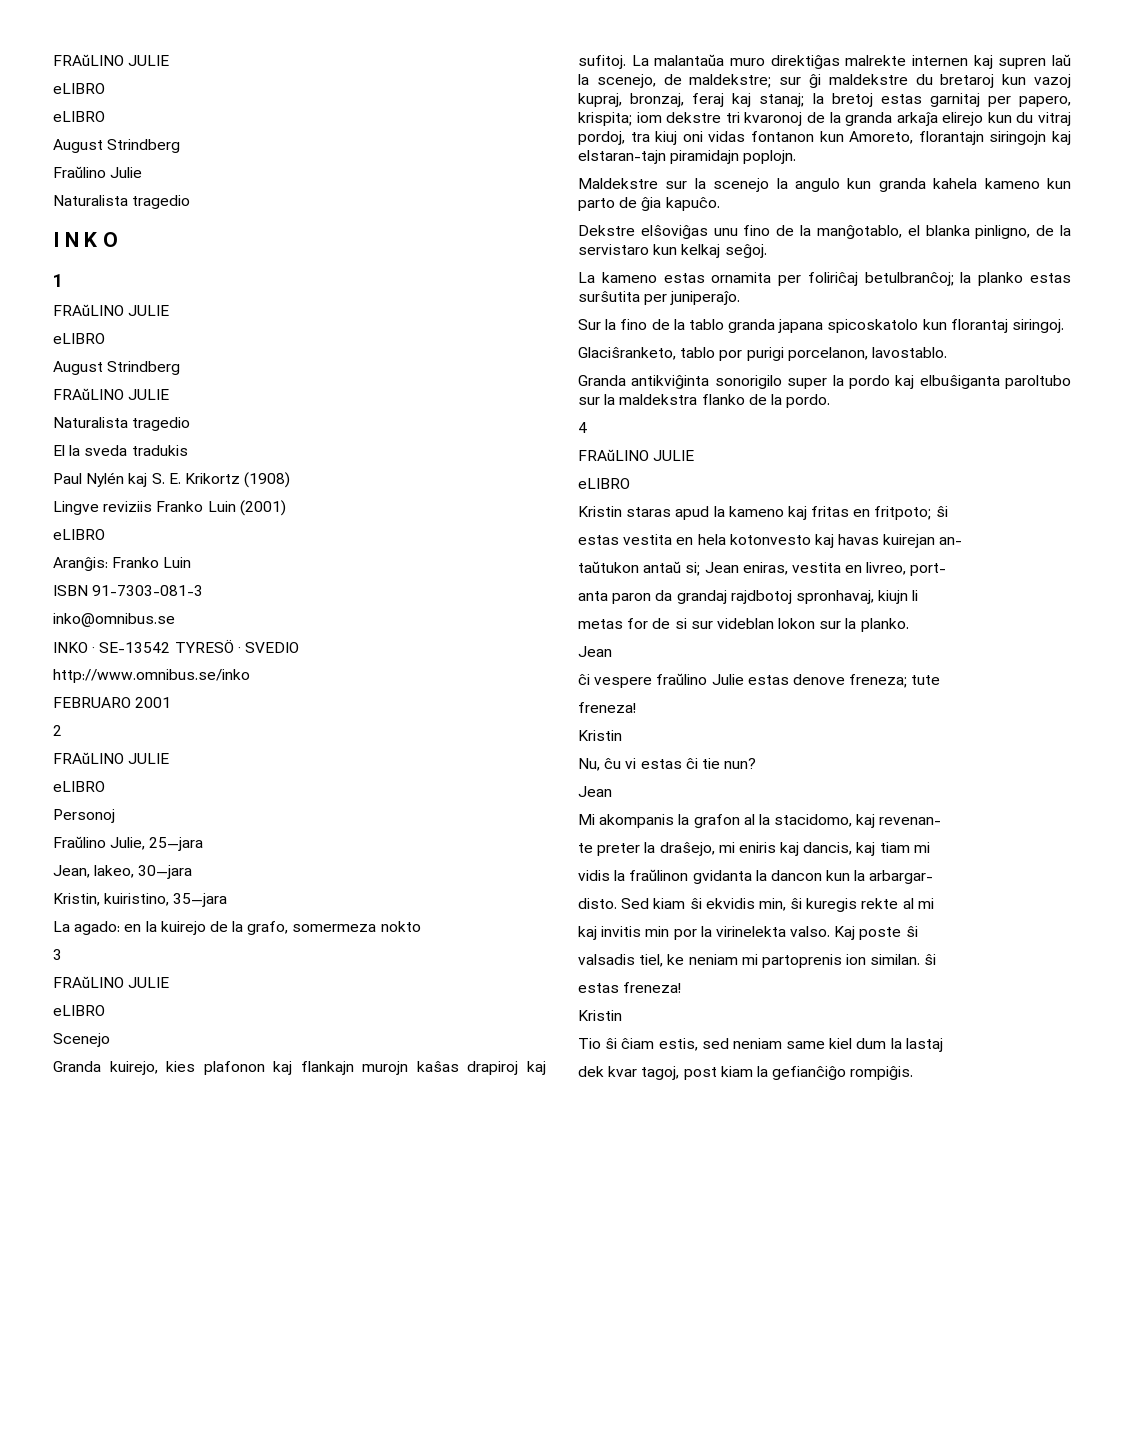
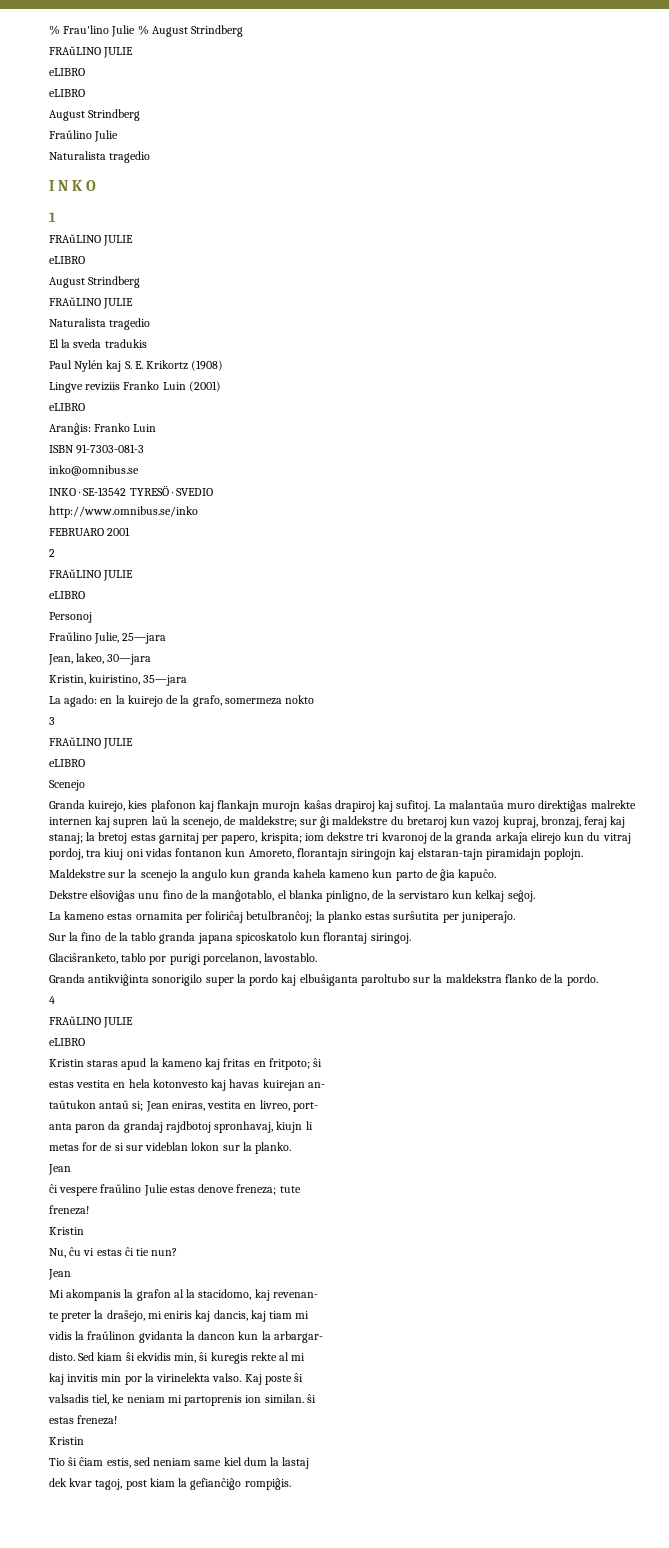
+ % Frau'lino Julie % August Strindberg

